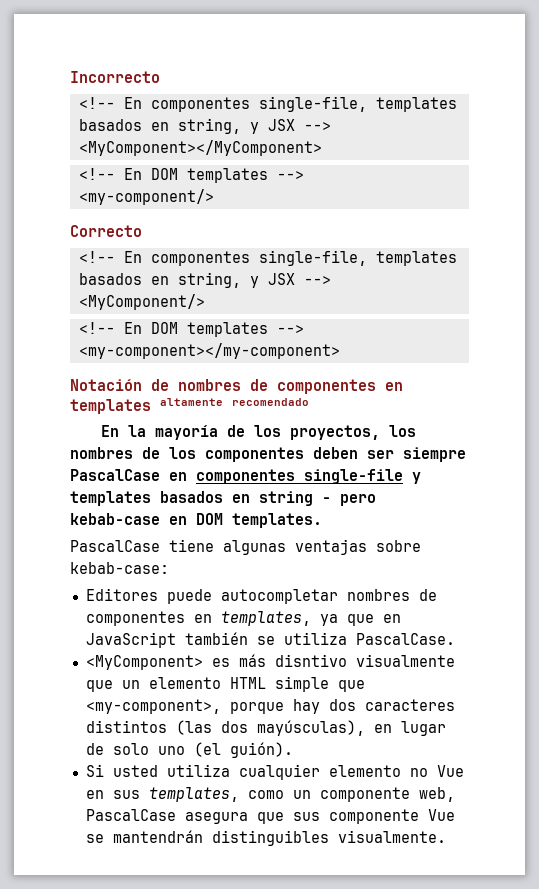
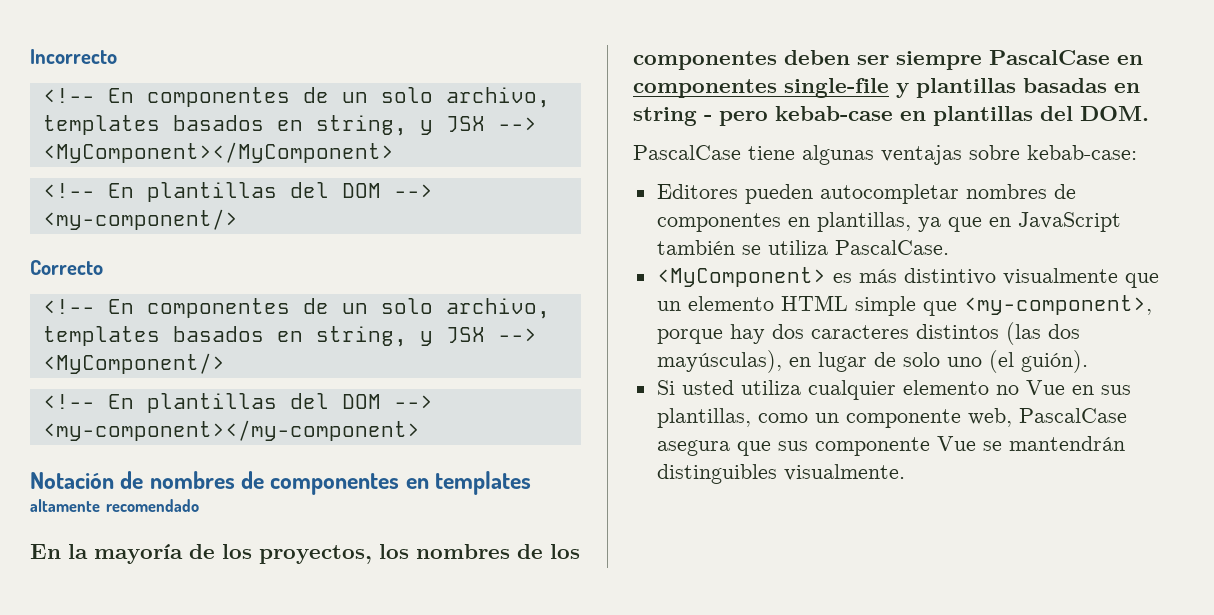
  Incorrecto
- <!-- En componentes single-file, templates basados en string, y JSX -->
+ <!-- En componentes de un solo archivo, templates basados en string, y JSX -->
  <MyComponent></MyComponent>
- <!-- En DOM templates -->
+ <!-- En plantillas del DOM -->
  Correcto
- <!-- En componentes single-file, templates basados en string, y JSX -->
+ <!-- En componentes de un solo archivo, templates basados en string, y JSX -->
  <MyComponent/>
- <!-- En DOM templates -->
+ <!-- En plantillas del DOM -->
- En la mayoría de los proyectos, los nombres de los componentes deben ser siempre PascalCase en componentes single-file y templates basados en string - pero kebab-case en DOM templates.
+ En la mayoría de los proyectos, los nombres de los componentes deben ser siempre PascalCase en componentes single-file y plantillas basadas en string - pero kebab-case en plantillas del DOM.
- Editores puede autocompletar nombres de componentes en templates, ya que en JavaScript también se utiliza PascalCase.
+ Editores pueden autocompletar nombres de componentes en plantillas, ya que en JavaScript también se utiliza PascalCase.
- <MyComponent> es más disntivo visualmente que un elemento HTML simple que <my-component>, porque hay dos caracteres distintos (las dos mayúsculas), en lugar de solo uno (el guión).
+ <MyComponent> es más distintivo visualmente que un elemento HTML simple que <my-component>, porque hay dos caracteres distintos (las dos mayúsculas), en lugar de solo uno (el guión).
- Si usted utiliza cualquier elemento no Vue en sus templates, como un componente web, PascalCase asegura que sus componente Vue se mantendrán distinguibles visualmente.
+ Si usted utiliza cualquier elemento no Vue en sus plantillas, como un componente web, PascalCase asegura que sus componente Vue se mantendrán distinguibles visualmente.

